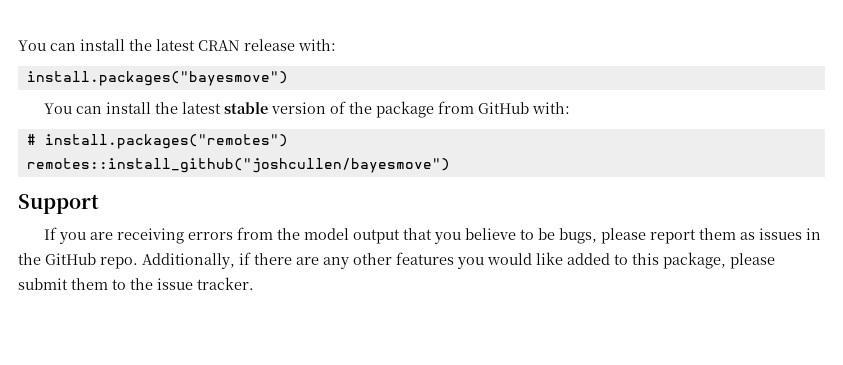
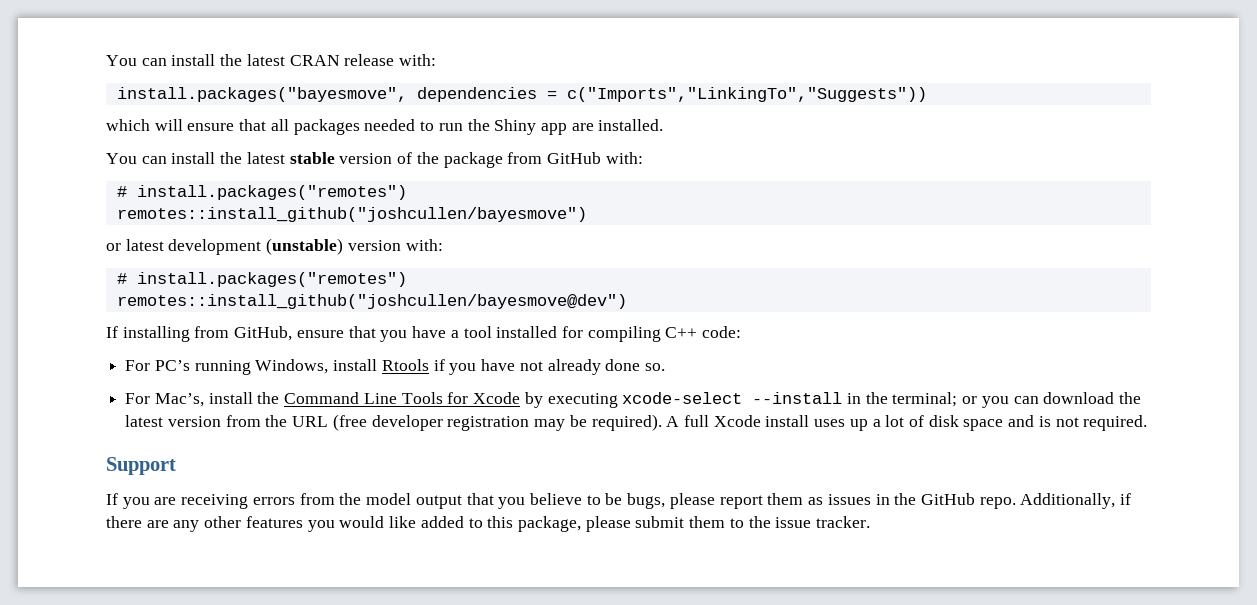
- install.packages("bayesmove")
+ install.packages("bayesmove", dependencies = c("Imports","LinkingTo","Suggests"))
+ which will ensure that all packages needed to run the Shiny app are installed.
+ or latest development (unstable) version with:
+ # install.packages("remotes")
+ remotes::install_github("joshcullen/bayesmove@dev")
+ If installing from GitHub, ensure that you have a tool installed for compiling C++ code:
+ For PC’s running Windows, install Rtools if you have not already done so.
+ For Mac’s, install the Command Line Tools for Xcode by executing xcode-select --install in the terminal; or you can download the latest version from the URL (free developer registration may be required). A full Xcode install uses up a lot of disk space and is not required.

